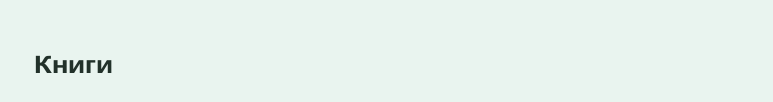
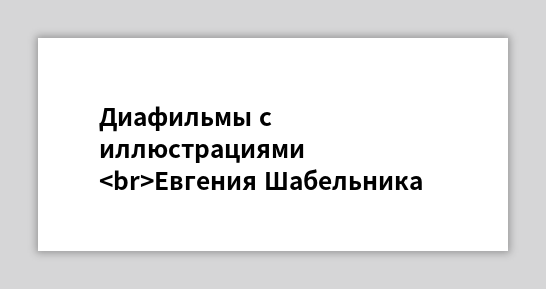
- Книги
+ Диафильмы с иллюстрациями <br>Евгения Шабельника

